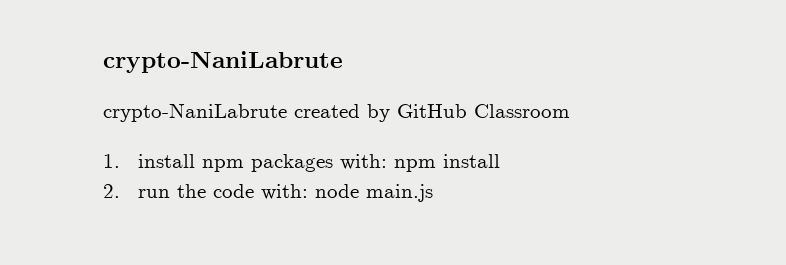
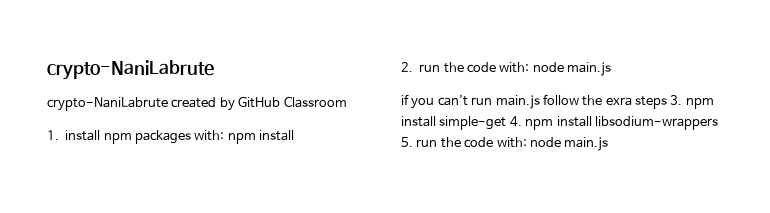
+ if you can't run main.js follow the exra steps 3. npm install simple-get 4. npm install libsodium-wrappers 5. run the code with: node main.js

